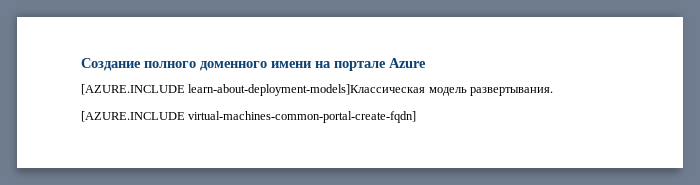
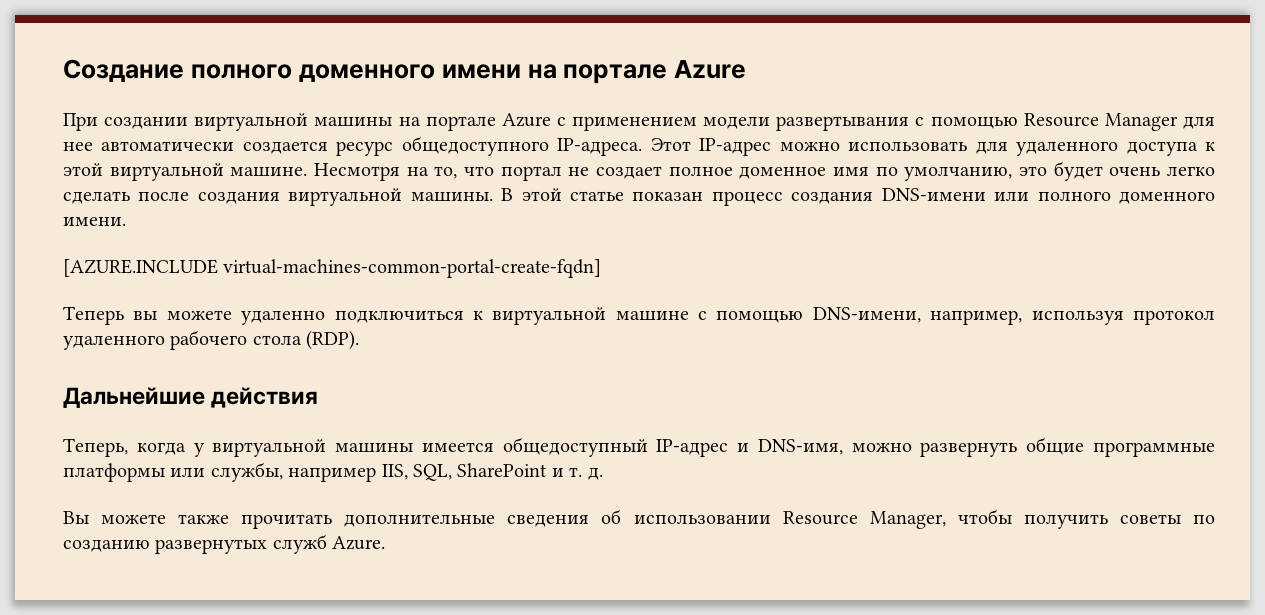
- [AZURE.INCLUDE learn-about-deployment-models]Классическая модель развертывания.
+ При создании виртуальной машины на портале Azure с применением модели развертывания с помощью Resource Manager для нее автоматически создается ресурс общедоступного IP-адреса. Этот IP-адрес можно использовать для удаленного доступа к этой виртуальной машине. Несмотря на то, что портал не создает полное доменное имя по умолчанию, это будет очень легко сделать после создания виртуальной машины. В этой статье показан процесс создания DNS-имени или полного доменного имени.
  [AZURE.INCLUDE virtual-machines-common-portal-create-fqdn]
+ Теперь вы можете удаленно подключиться к виртуальной машине с помощью DNS-имени, например, используя протокол удаленного рабочего стола (RDP).
+ Дальнейшие действия
+ Теперь, когда у виртуальной машины имеется общедоступный IP-адрес и DNS-имя, можно развернуть общие программные платформы или службы, например IIS, SQL, SharePoint и т. д.
+ Вы можете также прочитать дополнительные сведения об использовании Resource Manager, чтобы получить советы по созданию развернутых служб Azure.

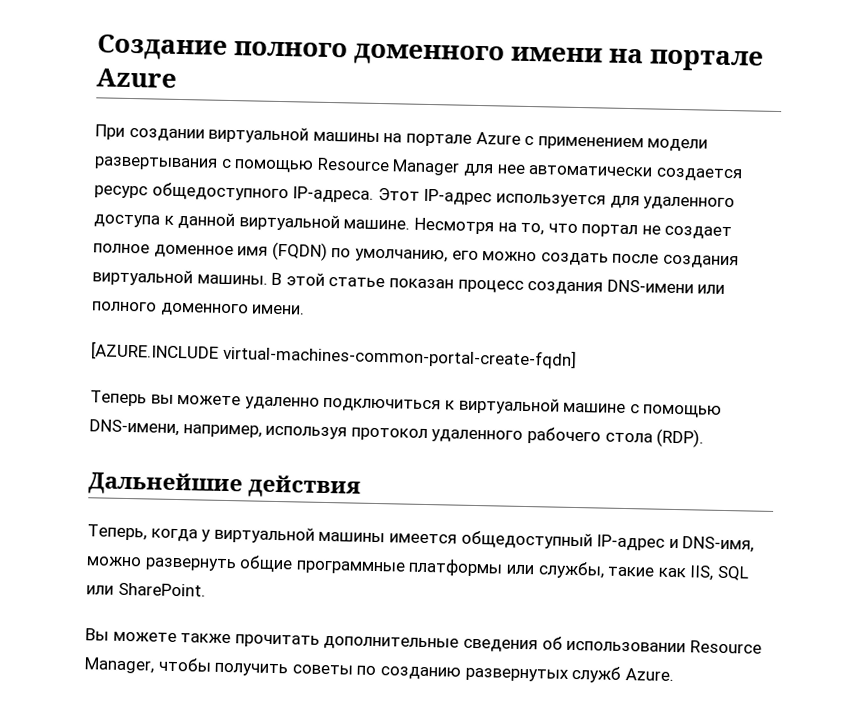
- Этот IP-адрес можно использовать для удаленного доступа к этой виртуальной машине.
+ Этот IP-адрес используется для удаленного доступа к данной виртуальной машине.
- Несмотря на то, что портал не создает полное доменное имя по умолчанию, это будет очень легко сделать после создания виртуальной машины.
+ Несмотря на то, что портал не создает полное доменное имя (FQDN) по умолчанию, его можно создать после создания виртуальной машины.
- Теперь, когда у виртуальной машины имеется общедоступный IP-адрес и DNS-имя, можно развернуть общие программные платформы или службы, например IIS, SQL, SharePoint и т. д.
+ Теперь, когда у виртуальной машины имеется общедоступный IP-адрес и DNS-имя, можно развернуть общие программные платформы или службы, такие как IIS, SQL или SharePoint.

